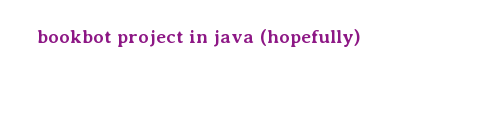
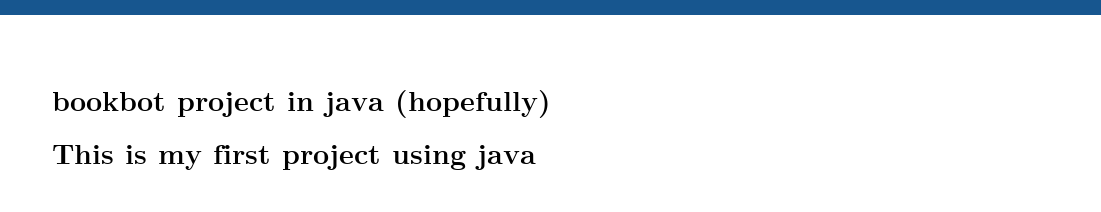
+ This is my first project using java

